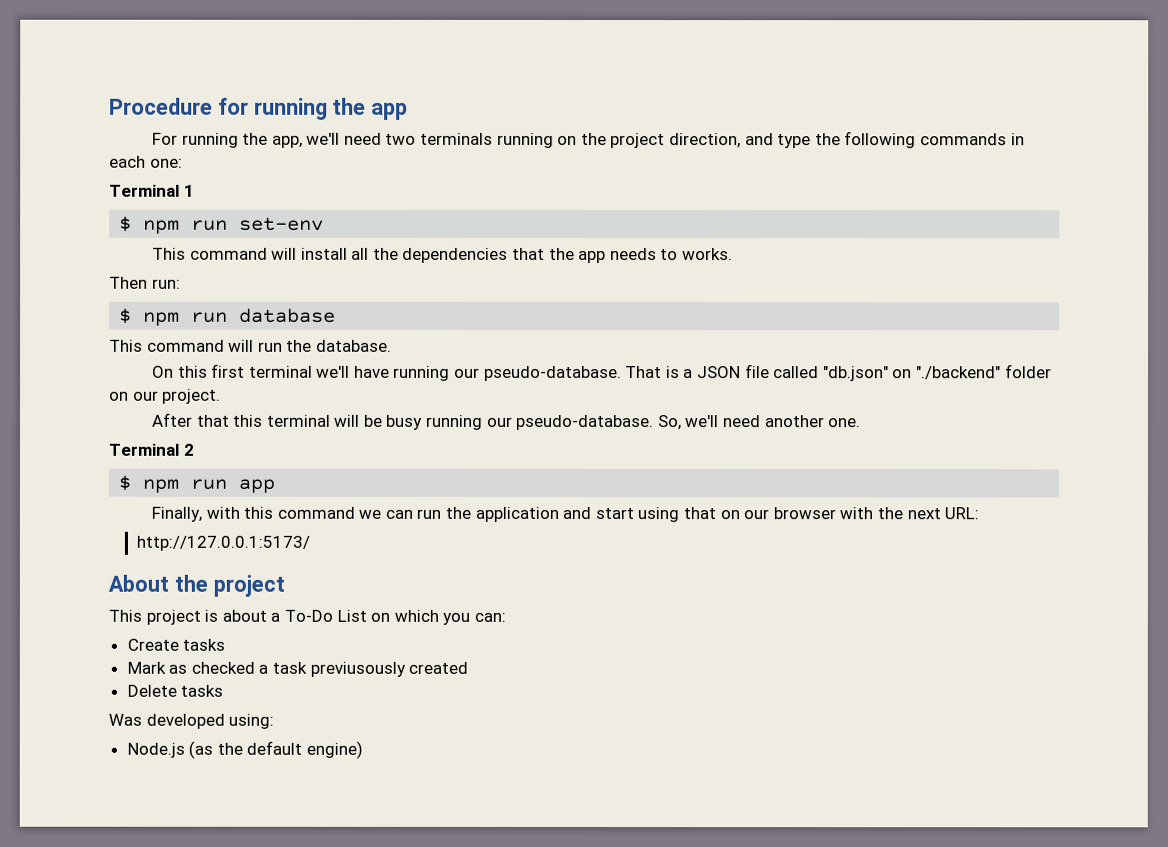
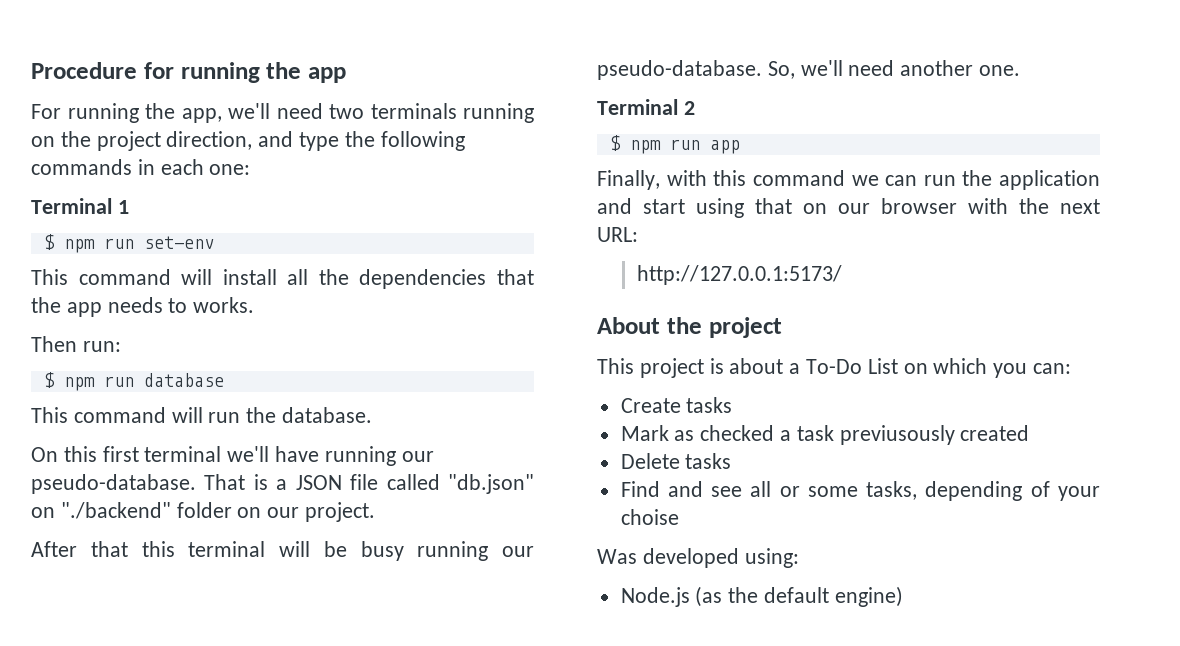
+ Find and see all or some tasks, depending of your choise

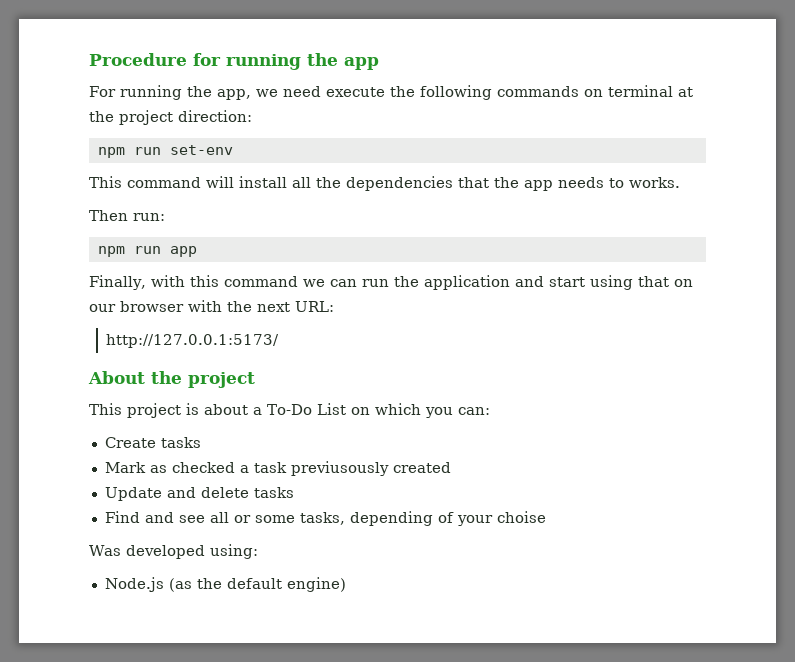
- For running the app, we'll need two terminals running on the project direction, and type the following commands in each one:
- Terminal 1
- $ npm run set-env
+ For running the app, we need execute the following commands on terminal at the project direction:
+ npm run set-env
- $ npm run database
- This command will run the database.
- On this first terminal we'll have running our pseudo-database. That is a JSON file called "db.json" on "./backend" folder on our project.
- After that this terminal will be busy running our pseudo-database. So, we'll need another one.
- Terminal 2
- $ npm run app
+ npm run app
- Delete tasks
+ Update and delete tasks

